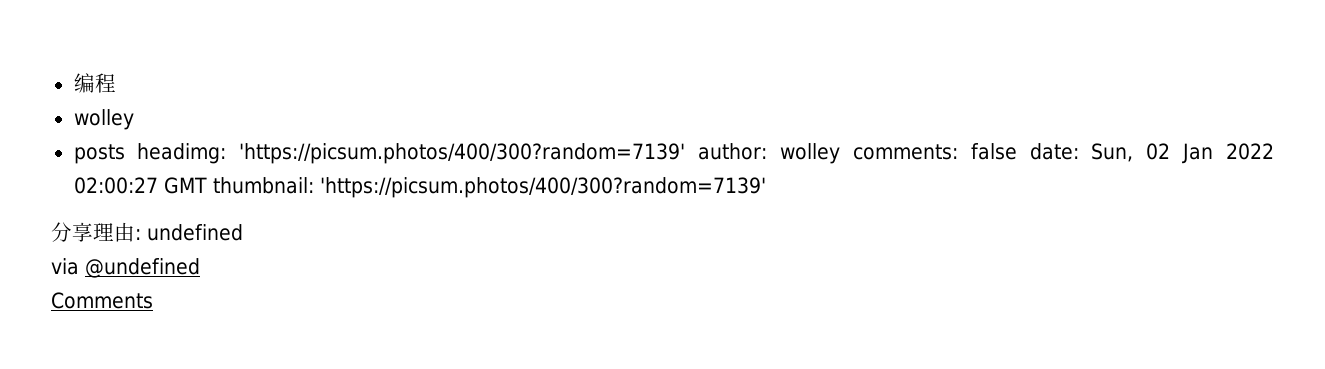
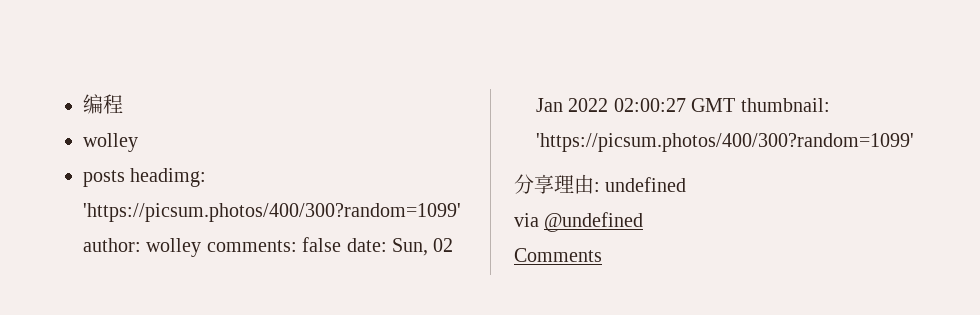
- posts headimg: 'https://picsum.photos/400/300?random=7139' author: wolley comments: false date: Sun, 02 Jan 2022 02:00:27 GMT thumbnail: 'https://picsum.photos/400/300?random=7139'
+ posts headimg: 'https://picsum.photos/400/300?random=1099' author: wolley comments: false date: Sun, 02 Jan 2022 02:00:27 GMT thumbnail: 'https://picsum.photos/400/300?random=1099'

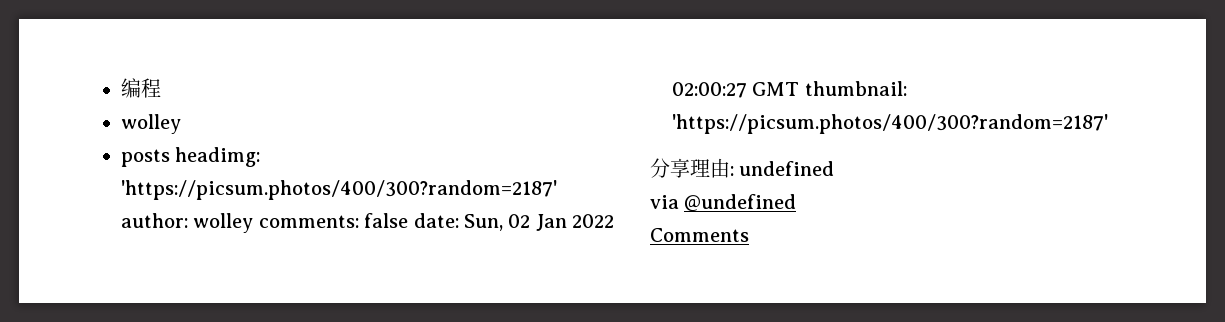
- posts headimg: 'https://picsum.photos/400/300?random=1099' author: wolley comments: false date: Sun, 02 Jan 2022 02:00:27 GMT thumbnail: 'https://picsum.photos/400/300?random=1099'
+ posts headimg: 'https://picsum.photos/400/300?random=2187' author: wolley comments: false date: Sun, 02 Jan 2022 02:00:27 GMT thumbnail: 'https://picsum.photos/400/300?random=2187'

